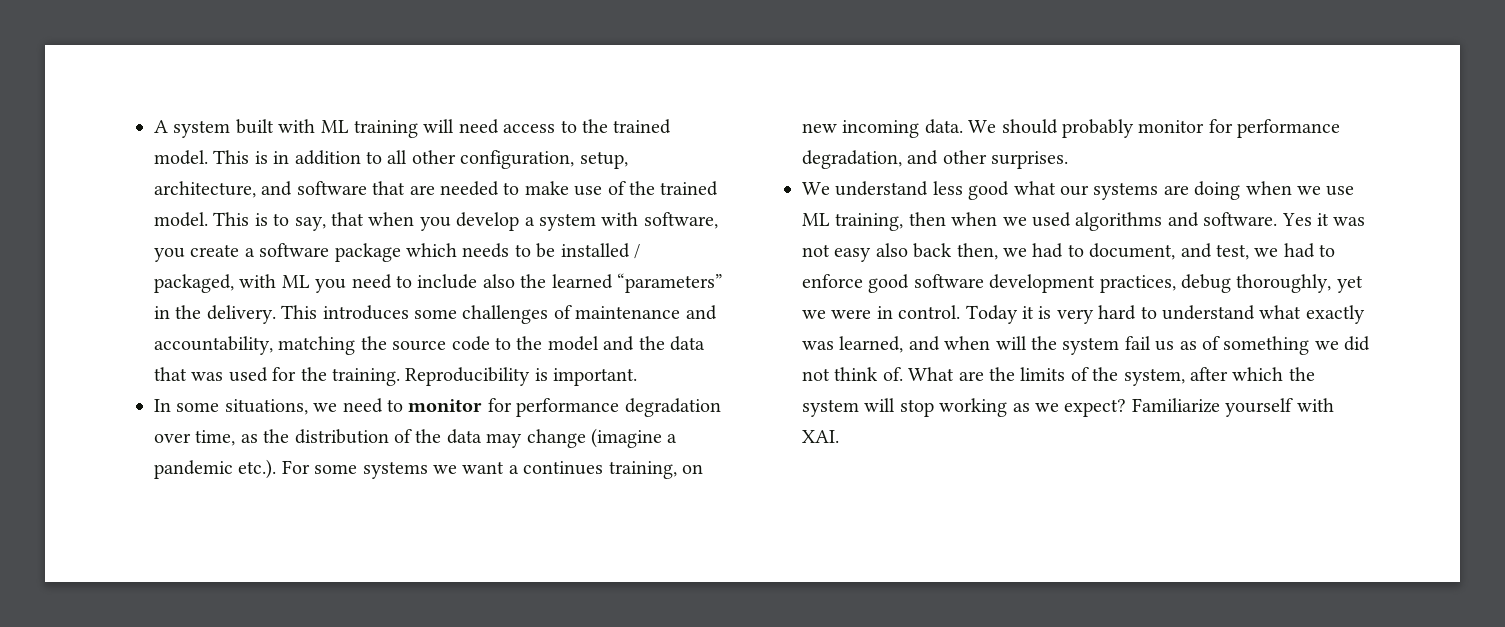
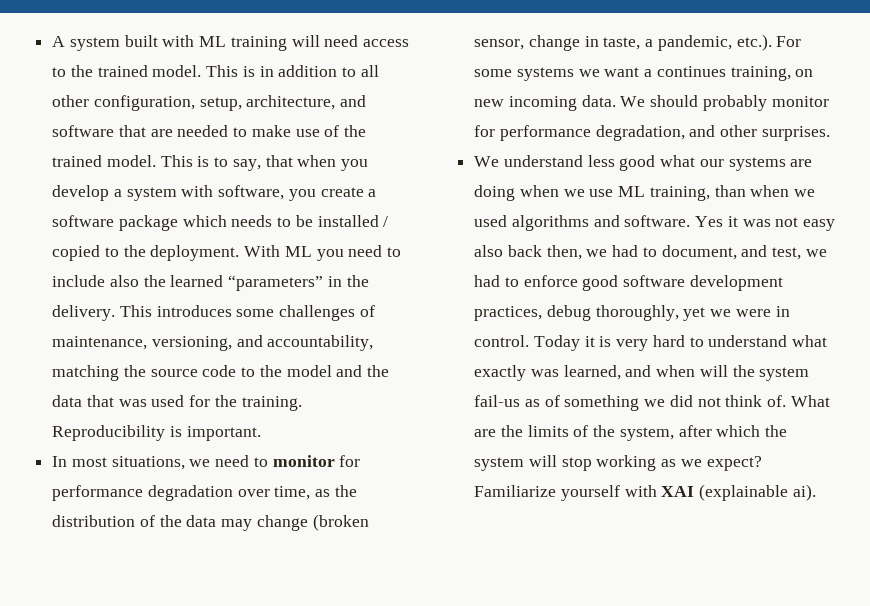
- This is to say, that when you develop a system with software, you create a software package which needs to be installed / packaged, with ML you need to include also the learned “parameters” in the delivery.
+ This is to say, that when you develop a system with software, you create a software package which needs to be installed / copied to the deployment. With ML you need to include also the learned “parameters” in the delivery.
- This introduces some challenges of maintenance and accountability, matching the source code to the model and the data that was used for the training.
+ This introduces some challenges of maintenance, versioning, and accountability, matching the source code to the model and the data that was used for the training.
- In some situations, we need to monitor for performance degradation over time, as the distribution of the data may change (imagine a pandemic etc.). For some systems we want a continues training, on new incoming data.
+ In most situations, we need to monitor for performance degradation over time, as the distribution of the data may change (broken sensor, change in taste, a pandemic, etc.). For some systems we want a continues training, on new incoming data.
- We understand less good what our systems are doing when we use ML training, then when we used algorithms and software.
+ We understand less good what our systems are doing when we use ML training, than when we used algorithms and software.
- Today it is very hard to understand what exactly was learned, and when will the system fail us as of something we did not think of.
+ Today it is very hard to understand what exactly was learned, and when will the system fail-us as of something we did not think of.
- Familiarize yourself with XAI.
+ Familiarize yourself with XAI (explainable ai).

